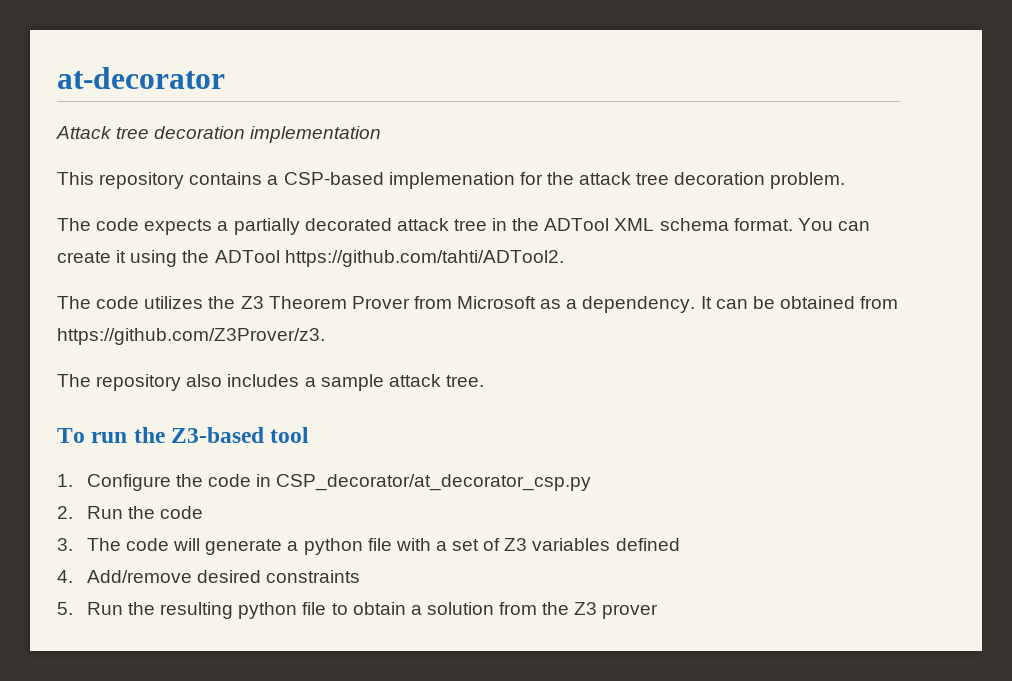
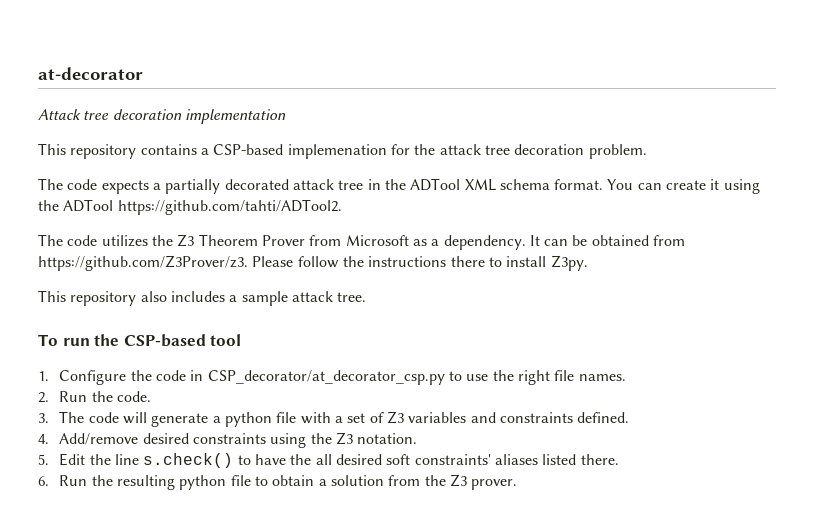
- It can be obtained from https://github.com/Z3Prover/z3.
- The repository also includes a sample attack tree.
+ It can be obtained from https://github.com/Z3Prover/z3. Please follow the instructions there to install Z3py.
+ This repository also includes a sample attack tree.
- To run the Z3-based tool
+ To run the CSP-based tool
- 1. Configure the code in CSP_decorator/at_decorator_csp.py
+ 1. Configure the code in CSP_decorator/at_decorator_csp.py to use the right file names.
- 2. Run the code
+ 2. Run the code.
- 3. The code will generate a python file with a set of Z3 variables defined
+ 3. The code will generate a python file with a set of Z3 variables and constraints defined.
- 4. Add/remove desired constraints
- 5. Run the resulting python file to obtain a solution from the Z3 prover
+ 4. Add/remove desired constraints using the Z3 notation.
+ 5. Edit the line s.check() to have the all desired soft constraints' aliases listed there.
+ 6. Run the resulting python file to obtain a solution from the Z3 prover.

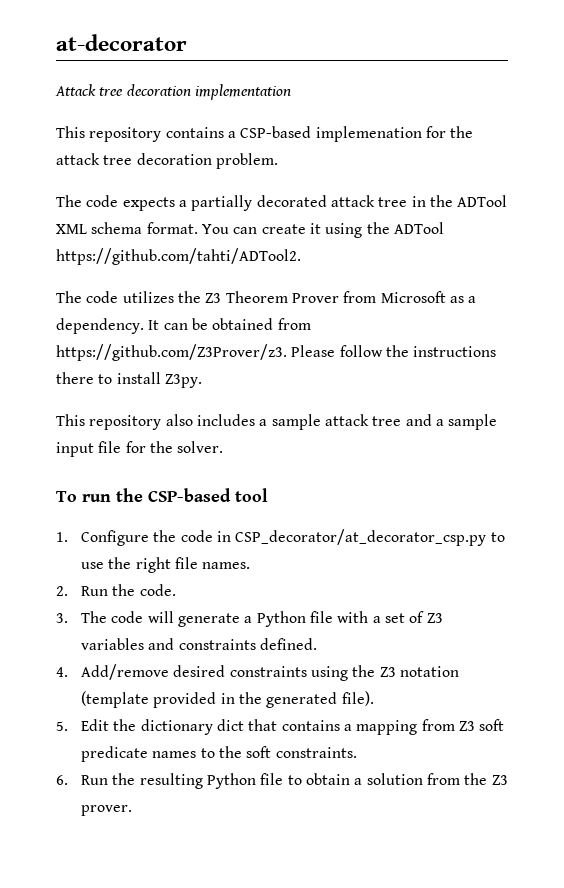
- This repository also includes a sample attack tree.
+ This repository also includes a sample attack tree and a sample input file for the solver.
- 3. The code will generate a python file with a set of Z3 variables and constraints defined.
+ 3. The code will generate a Python file with a set of Z3 variables and constraints defined.
- 4. Add/remove desired constraints using the Z3 notation.
- 5. Edit the line s.check() to have the all desired soft constraints' aliases listed there.
+ 4. Add/remove desired constraints using the Z3 notation (template provided in the generated file).
+ 5. Edit the dictionary dict that contains a mapping from Z3 soft predicate names to the soft constraints.
- 6. Run the resulting python file to obtain a solution from the Z3 prover.
+ 6. Run the resulting Python file to obtain a solution from the Z3 prover.

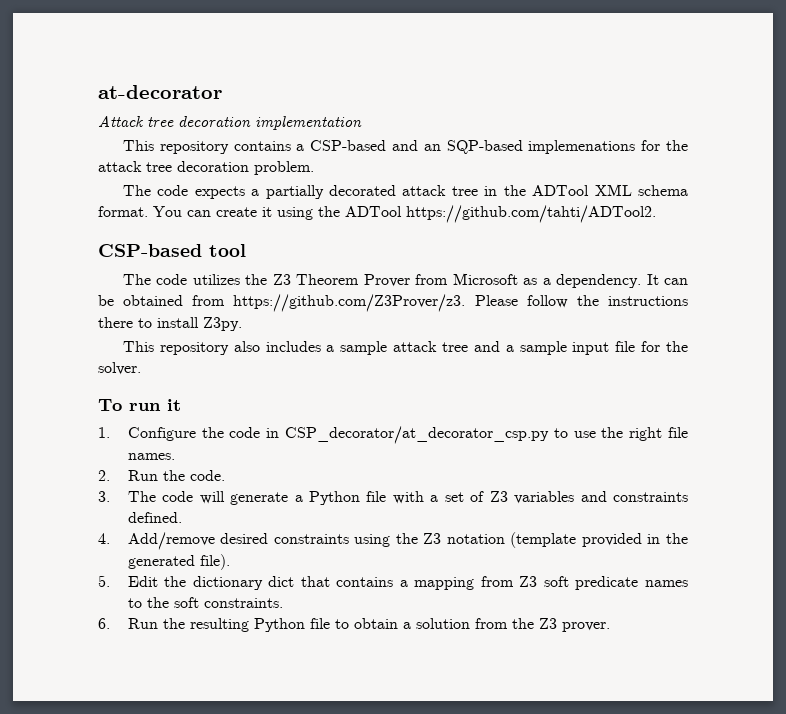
- This repository contains a CSP-based implemenation for the attack tree decoration problem.
+ This repository contains a CSP-based and an SQP-based implemenations for the attack tree decoration problem.
+ CSP-based tool
- To run the CSP-based tool
+ To run it

